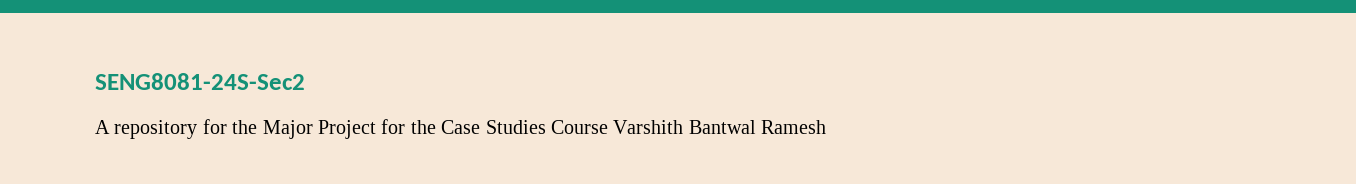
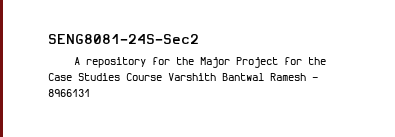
- A repository for the Major Project for the Case Studies Course Varshith Bantwal Ramesh
+ A repository for the Major Project for the Case Studies Course Varshith Bantwal Ramesh - 8966131

